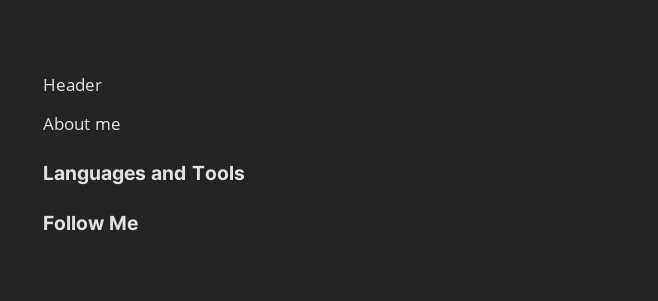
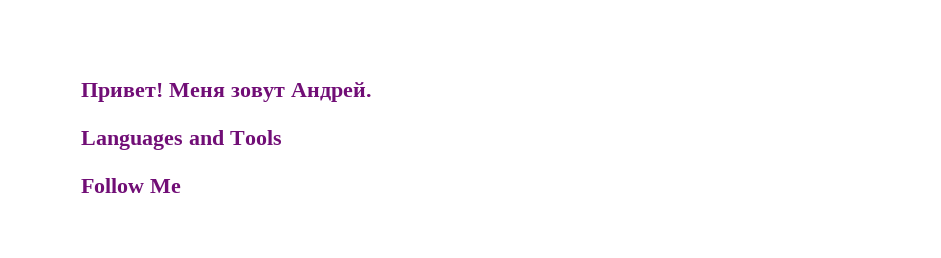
- Header
- About me
+ Привет! Меня зовут Андрей.

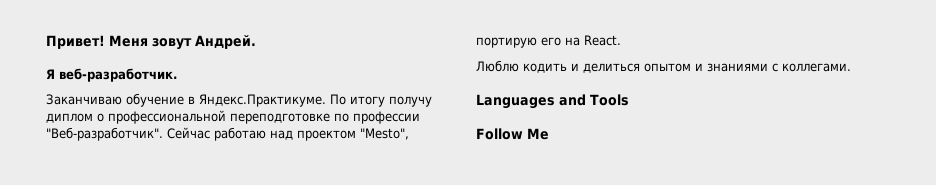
+ Я веб-разработчик.
+ Заканчиваю обучение в Яндекс.Практикуме. По итогу получу диплом о профессиональной переподготовке по профессии "Веб-разработчик". Сейчас работаю над проектом "Mesto", портирую его на React.
+ Люблю кодить и делиться опытом и знаниями с коллегами.

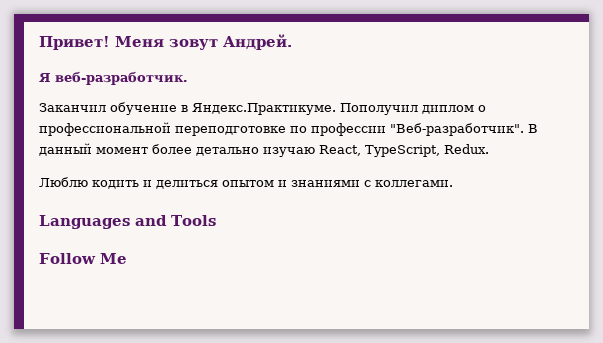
- Заканчиваю обучение в Яндекс.Практикуме. По итогу получу диплом о профессиональной переподготовке по профессии "Веб-разработчик".
+ Заканчил обучение в Яндекс.Практикуме. Пополучил диплом о профессиональной переподготовке по профессии "Веб-разработчик".
- Сейчас работаю над проектом "Mesto", портирую его на React.
+ В данный момент более детально изучаю React, TypeScript, Redux.

